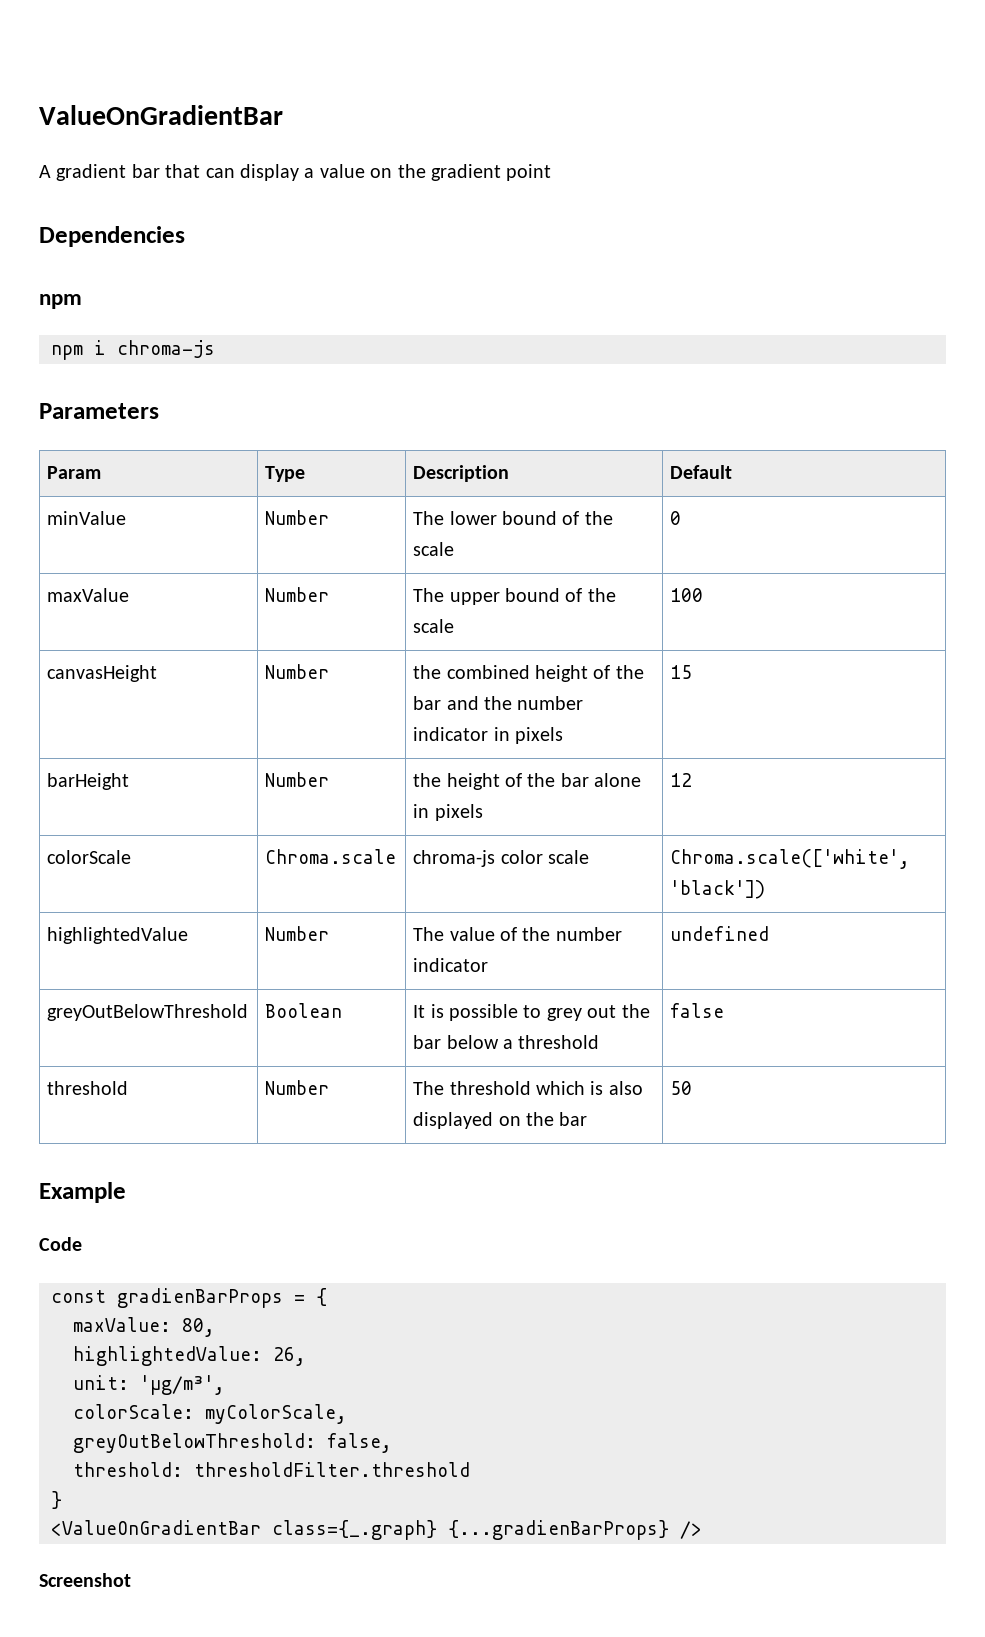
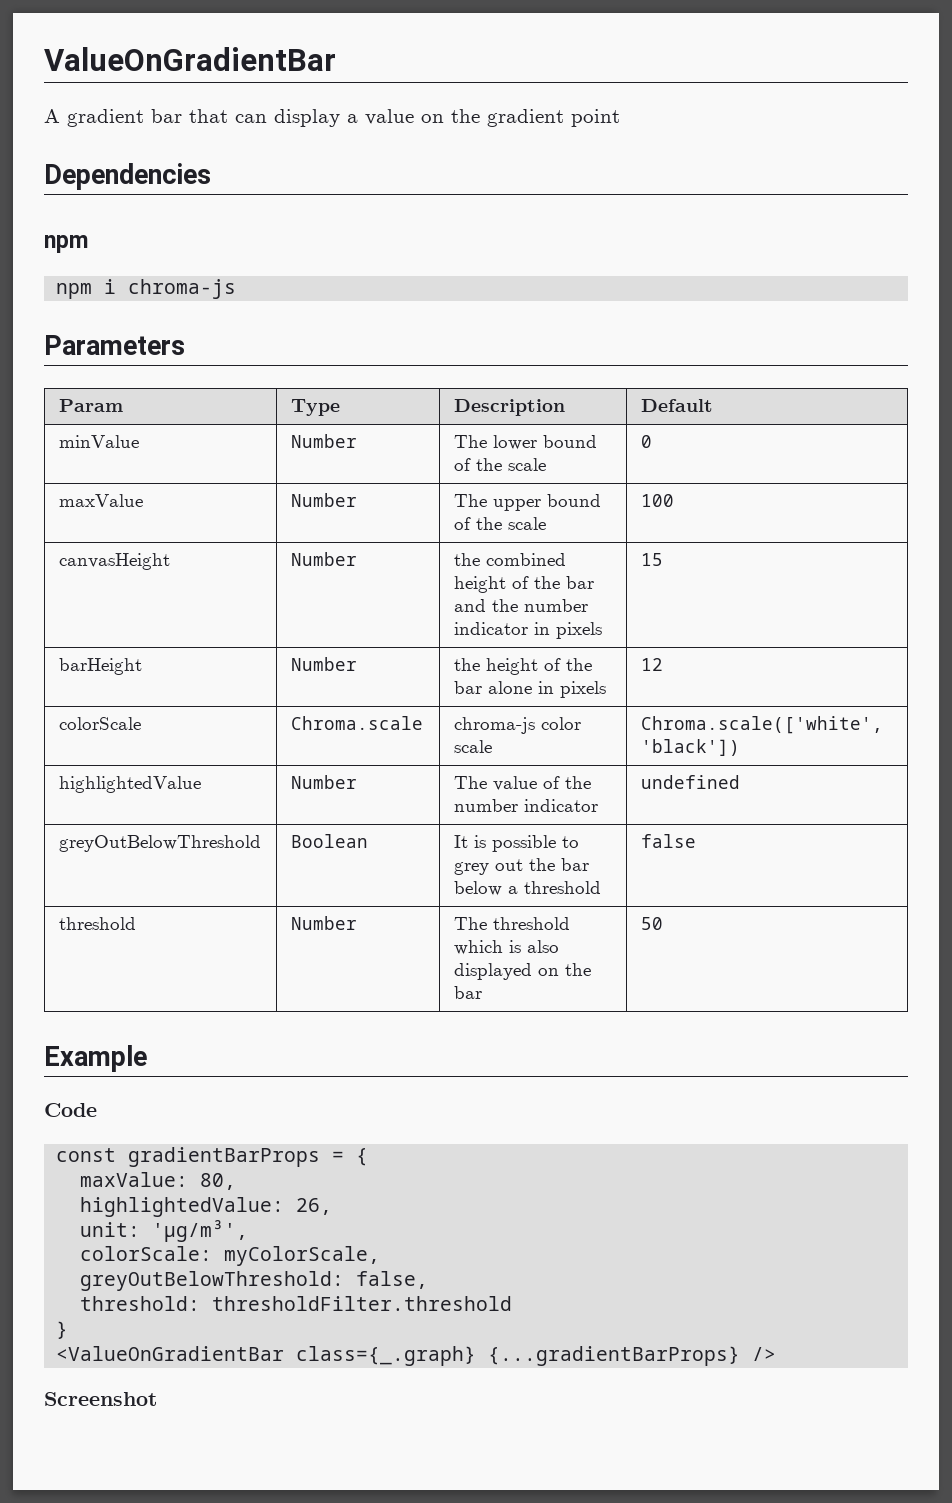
- const gradienBarProps = {
+ const gradientBarProps = {
- <ValueOnGradientBar class={_.graph} {...gradienBarProps} />
+ <ValueOnGradientBar class={_.graph} {...gradientBarProps} />

